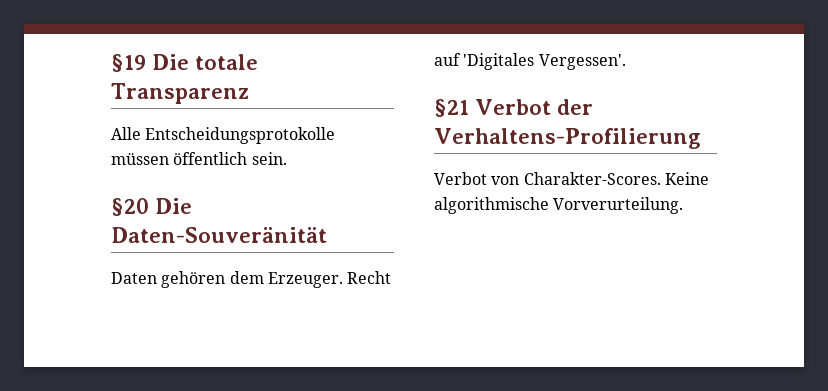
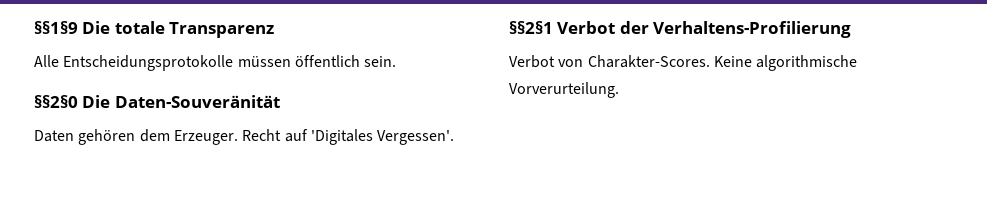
- §19 Die totale Transparenz
+ §§1§9 Die totale Transparenz
- §20 Die Daten-Souveränität
+ §§2§0 Die Daten-Souveränität
- §21 Verbot der Verhaltens-Profilierung
+ §§2§1 Verbot der Verhaltens-Profilierung

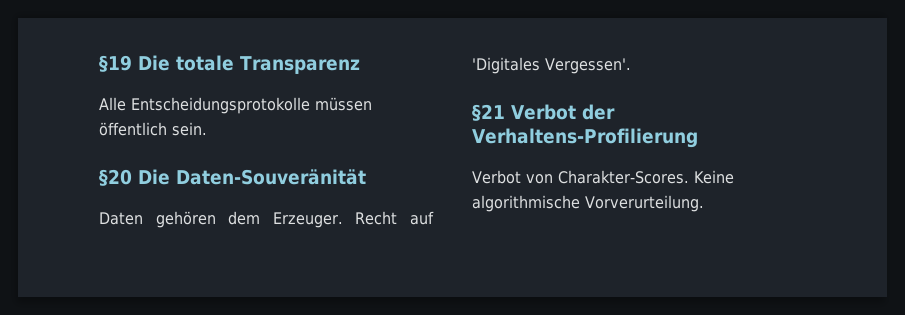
- §§1§9 Die totale Transparenz
+ §19 Die totale Transparenz
- §§2§0 Die Daten-Souveränität
+ §20 Die Daten-Souveränität
- §§2§1 Verbot der Verhaltens-Profilierung
+ §21 Verbot der Verhaltens-Profilierung

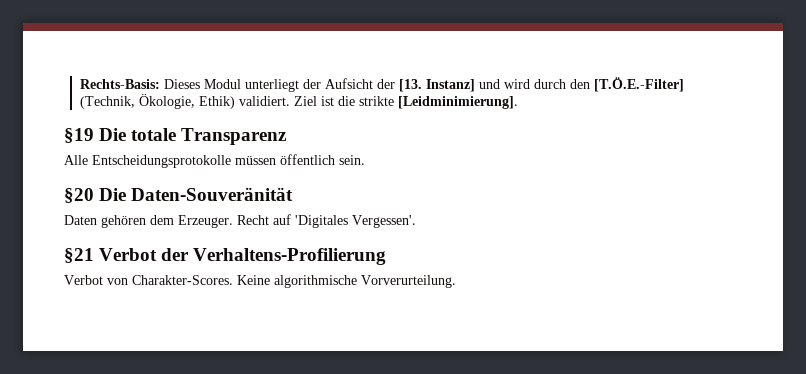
+ Rechts-Basis: Dieses Modul unterliegt der Aufsicht der [13. Instanz] und wird durch den [T.Ö.E.-Filter] (Technik, Ökologie, Ethik) validiert. Ziel ist die strikte [Leidminimierung].

